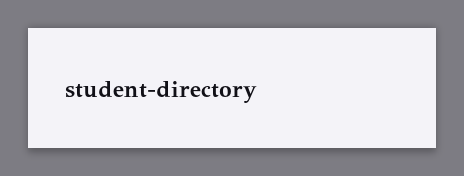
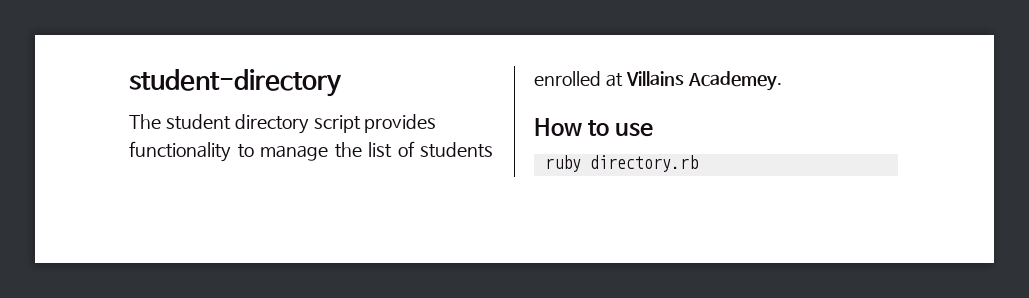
+ The student directory script provides functionality to manage the list of students enrolled at Villains Academey.
+ How to use
+ ruby directory.rb

